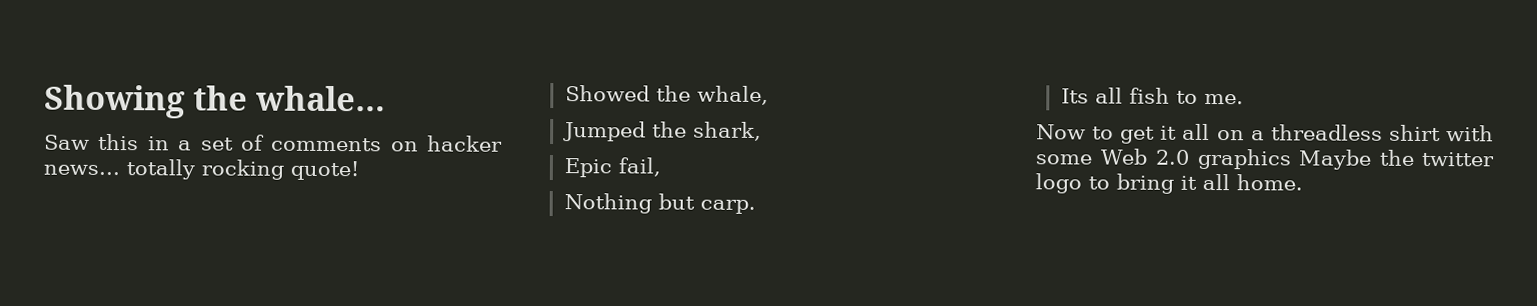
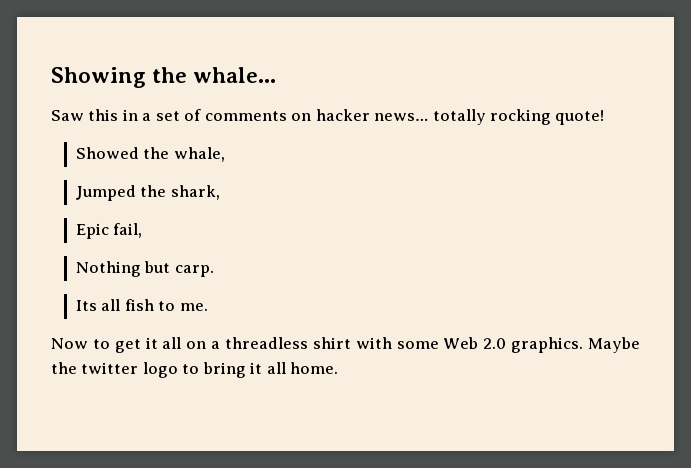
- Now to get it all on a threadless shirt with some Web 2.0 graphics Maybe the twitter logo to bring it all home.
+ Now to get it all on a threadless shirt with some Web 2.0 graphics. Maybe the twitter logo to bring it all home.

